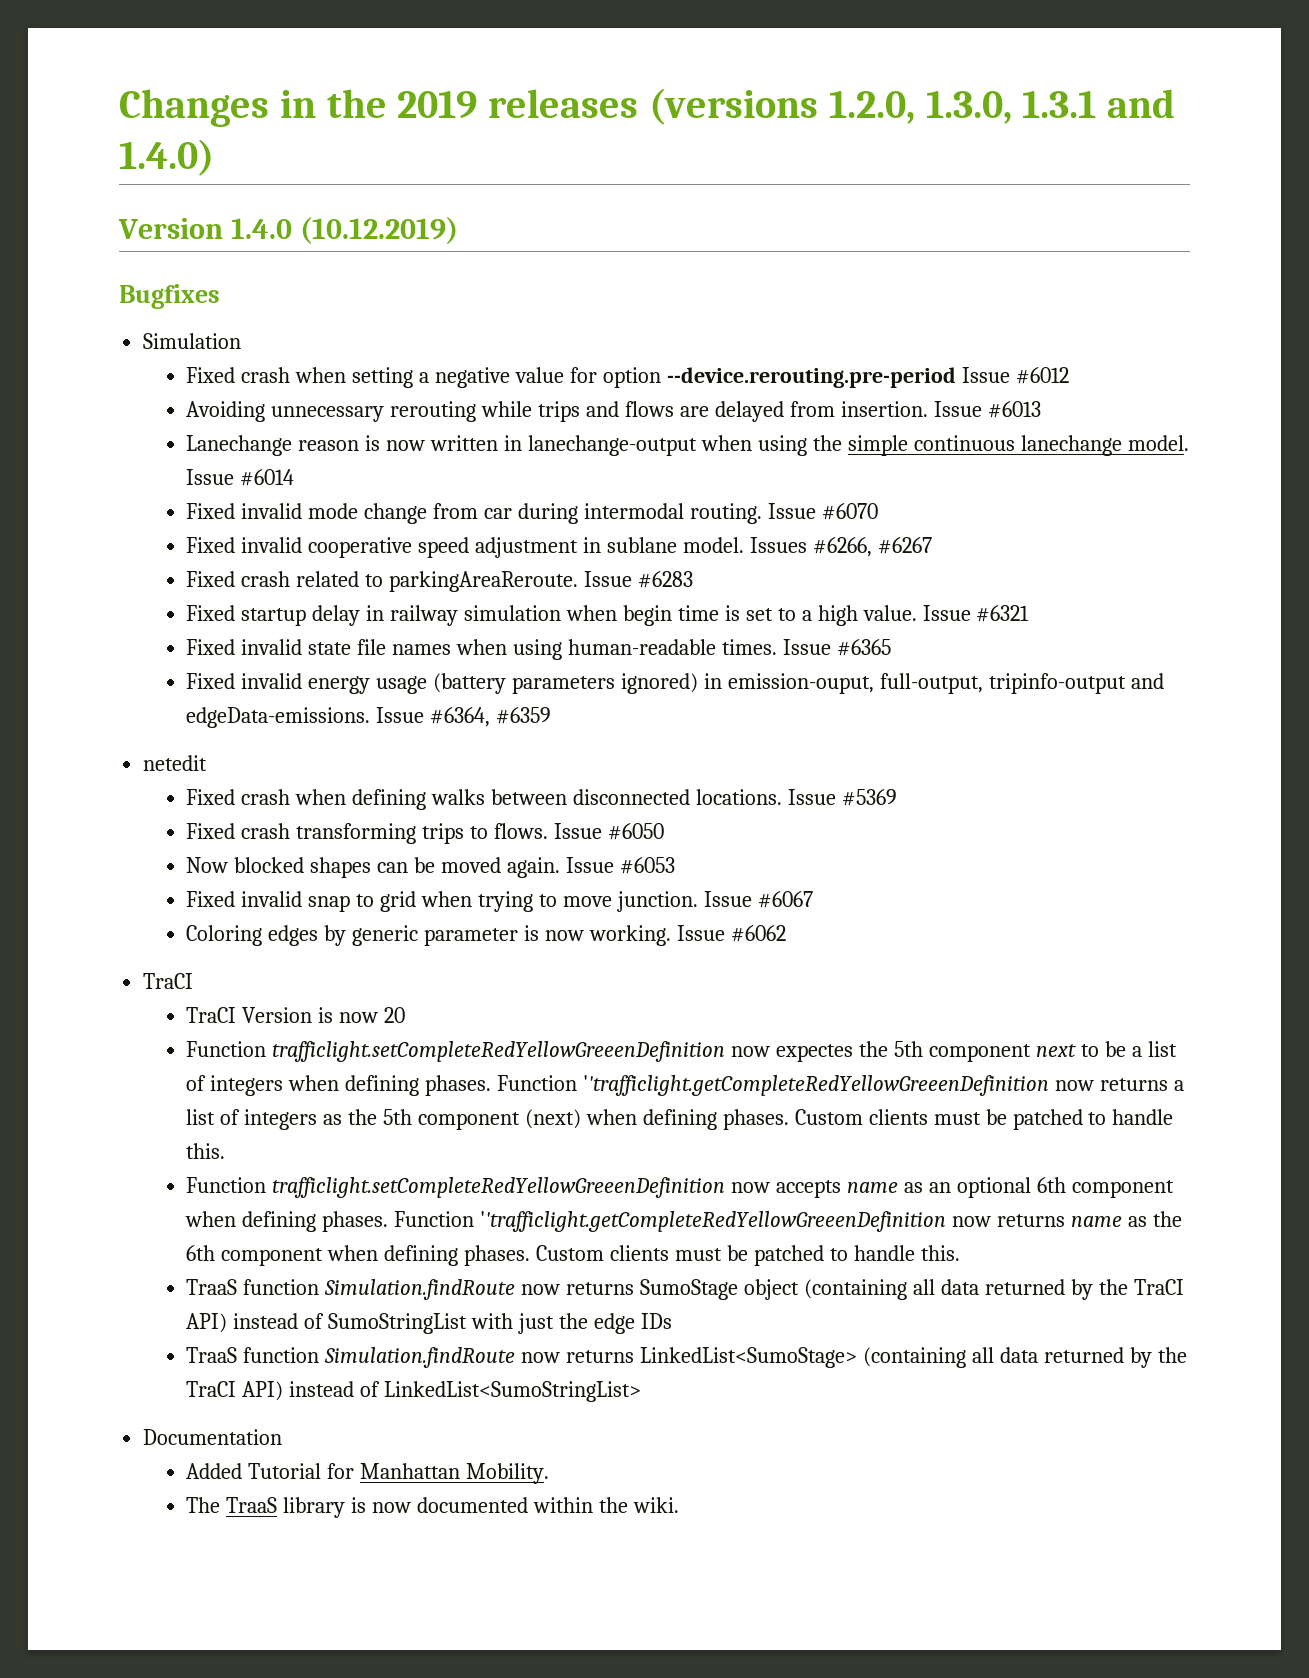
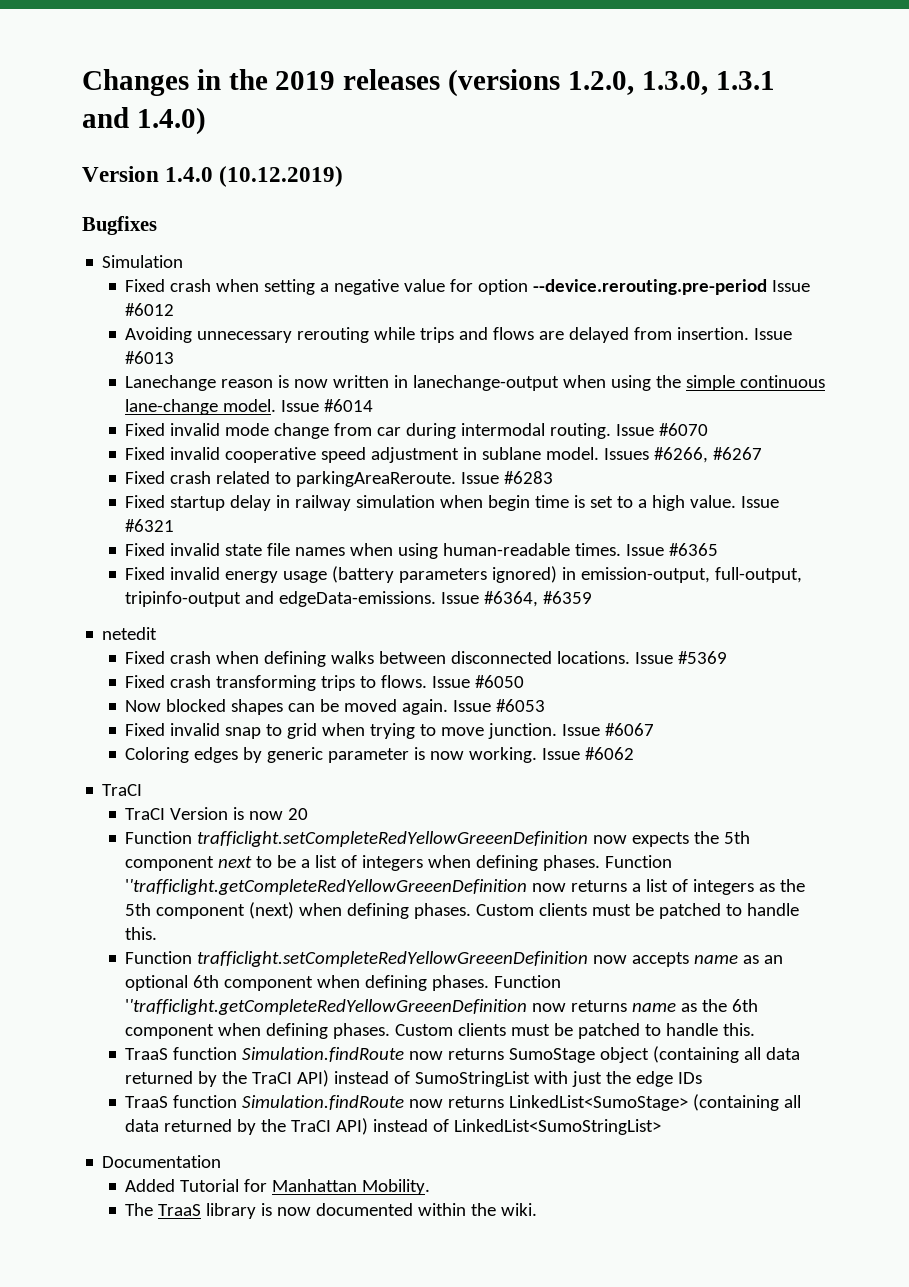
- Lanechange reason is now written in lanechange-output when using the simple continuous lanechange model.
+ Lanechange reason is now written in lanechange-output when using the simple continuous lane-change model.
- Fixed invalid energy usage (battery parameters ignored) in emission-ouput, full-output, tripinfo-output and edgeData-emissions.
+ Fixed invalid energy usage (battery parameters ignored) in emission-output, full-output, tripinfo-output and edgeData-emissions.
- Function trafficlight.setCompleteRedYellowGreeenDefinition now expectes the 5th component next to be a list of integers when defining phases.
+ Function trafficlight.setCompleteRedYellowGreeenDefinition now expects the 5th component next to be a list of integers when defining phases.

